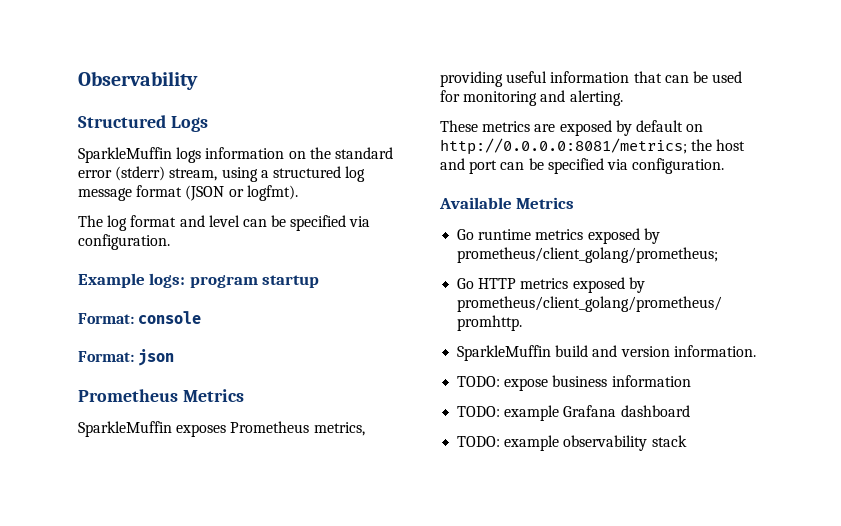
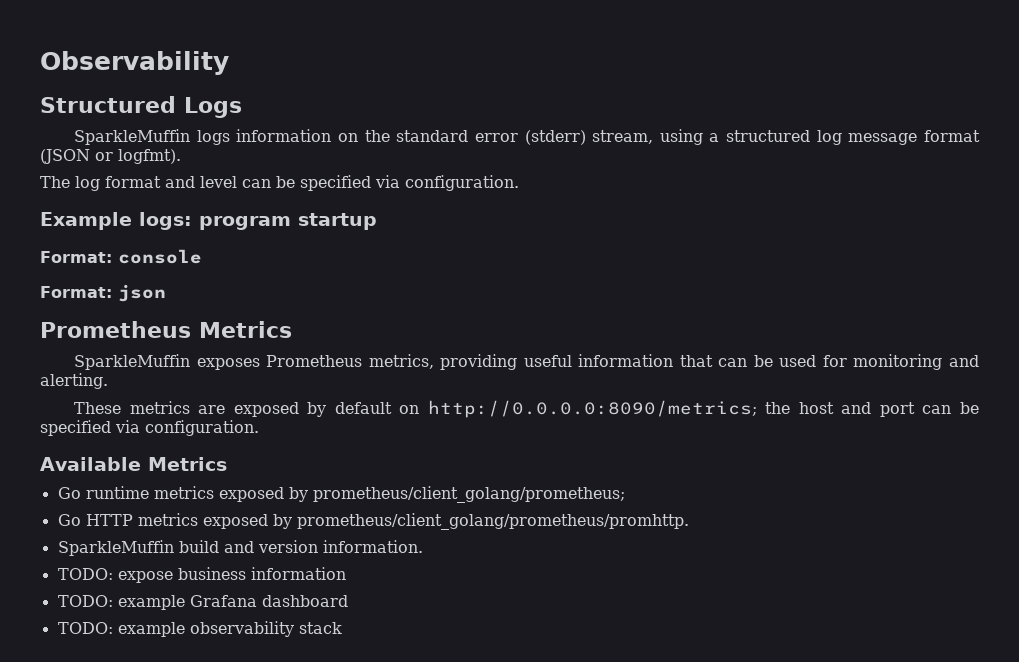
- These metrics are exposed by default on http://0.0.0.0:8081/metrics; the host and port can be specified via configuration.
+ These metrics are exposed by default on http://0.0.0.0:8090/metrics; the host and port can be specified via configuration.

